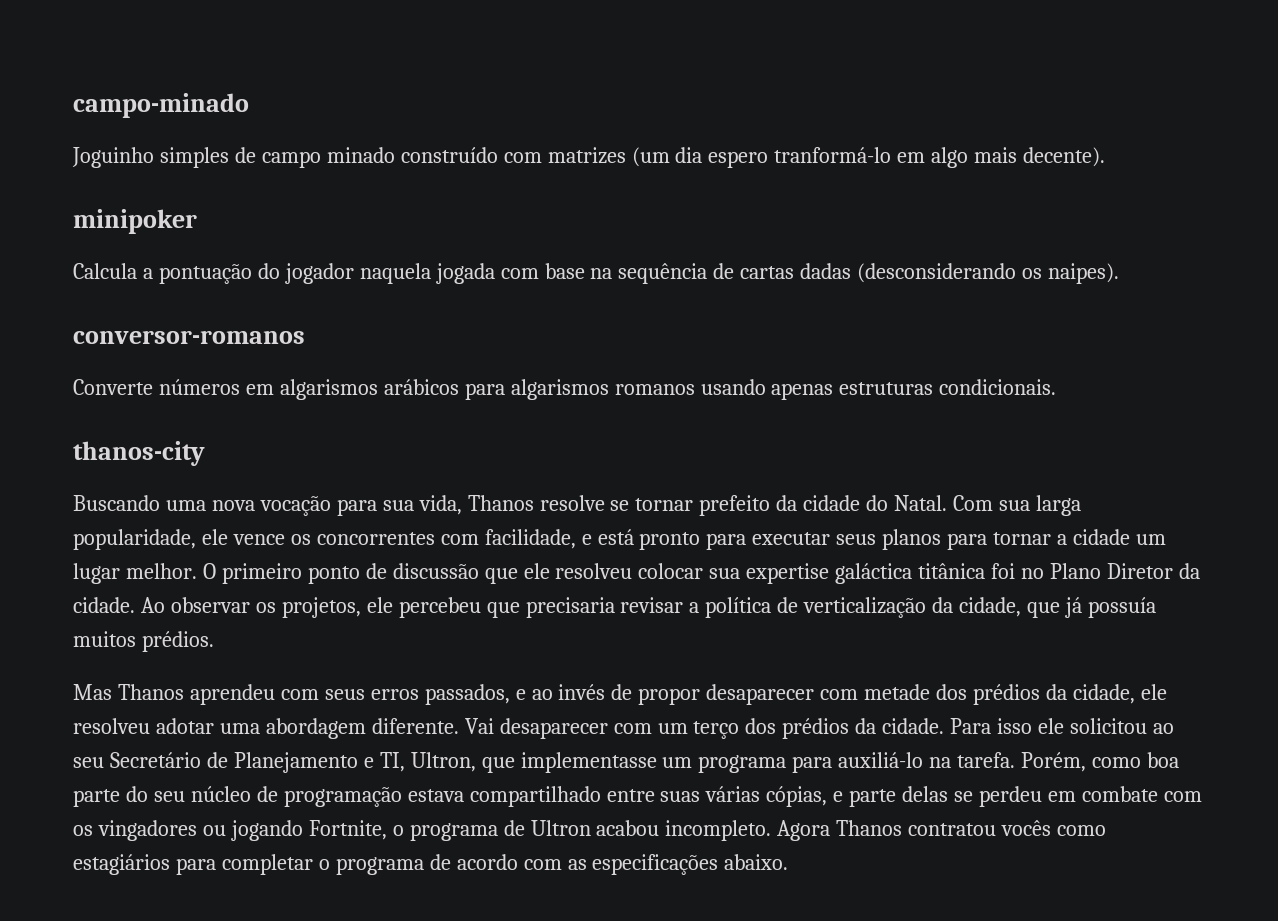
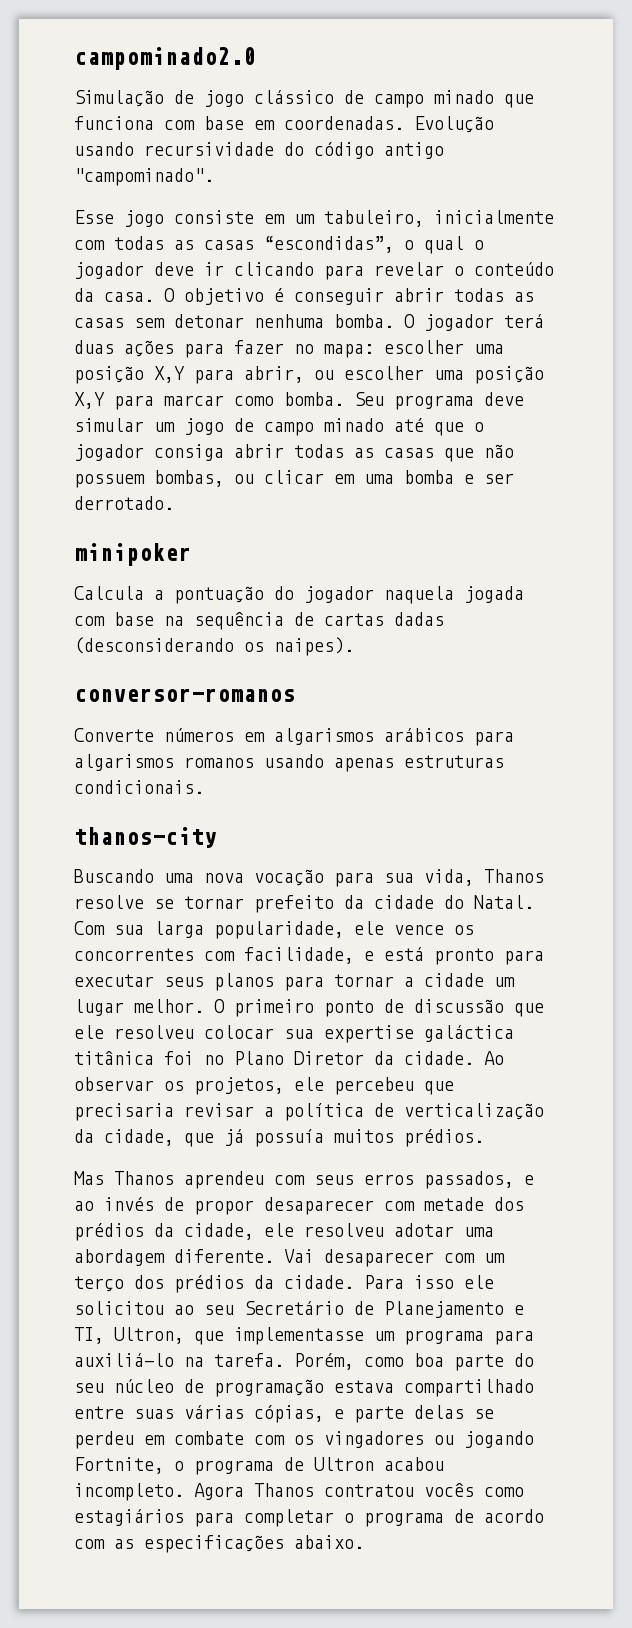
- campo-minado
- Joguinho simples de campo minado construído com matrizes (um dia espero tranformá-lo em algo mais decente).
+ campominado2.0
+ Simulação de jogo clássico de campo minado que funciona com base em coordenadas. Evolução usando recursividade do código antigo "campominado".
+ Esse jogo consiste em um tabuleiro, inicialmente com todas as casas “escondidas”, o qual o jogador deve ir clicando para revelar o conteúdo da casa. O objetivo é conseguir abrir todas as casas sem detonar nenhuma bomba. O jogador terá duas ações para fazer no mapa: escolher uma posição X,Y para abrir, ou escolher uma posição X,Y para marcar como bomba. Seu programa deve simular um jogo de campo minado até que o jogador consiga abrir todas as casas que não possuem bombas, ou clicar em uma bomba e ser derrotado.

